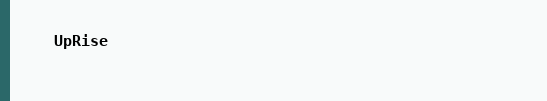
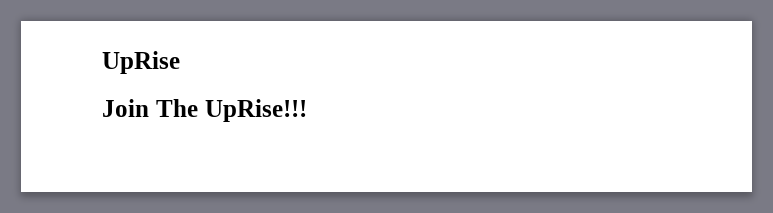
+ Join The UpRise!!!

